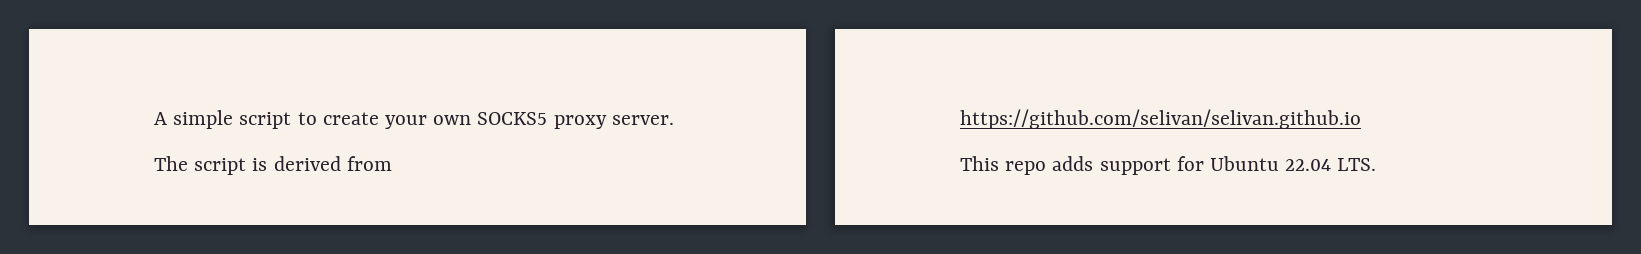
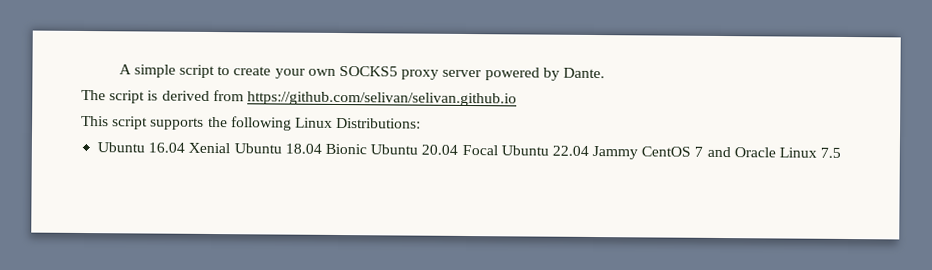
- A simple script to create your own SOCKS5 proxy server.
+ A simple script to create your own SOCKS5 proxy server powered by Dante.
- This repo adds support for Ubuntu 22.04 LTS.
+ This script supports the following Linux Distributions:
+ Ubuntu 16.04 Xenial Ubuntu 18.04 Bionic Ubuntu 20.04 Focal Ubuntu 22.04 Jammy CentOS 7 and Oracle Linux 7.5

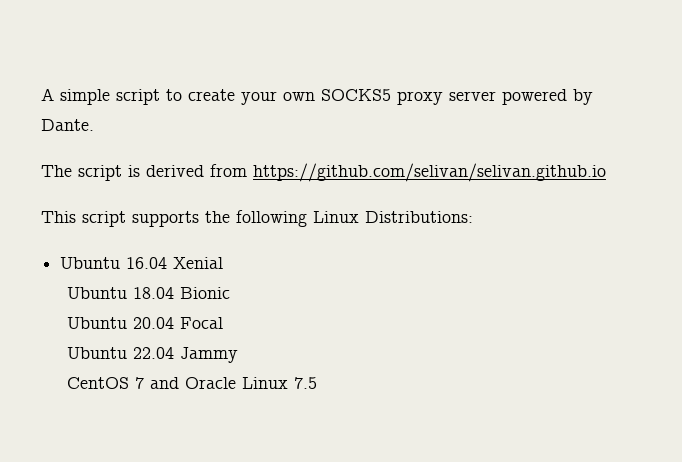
- Ubuntu 16.04 Xenial Ubuntu 18.04 Bionic Ubuntu 20.04 Focal Ubuntu 22.04 Jammy CentOS 7 and Oracle Linux 7.5
+ Ubuntu 16.04 Xenial
+ Ubuntu 18.04 Bionic
+ Ubuntu 20.04 Focal
+ Ubuntu 22.04 Jammy
+ CentOS 7 and Oracle Linux 7.5

